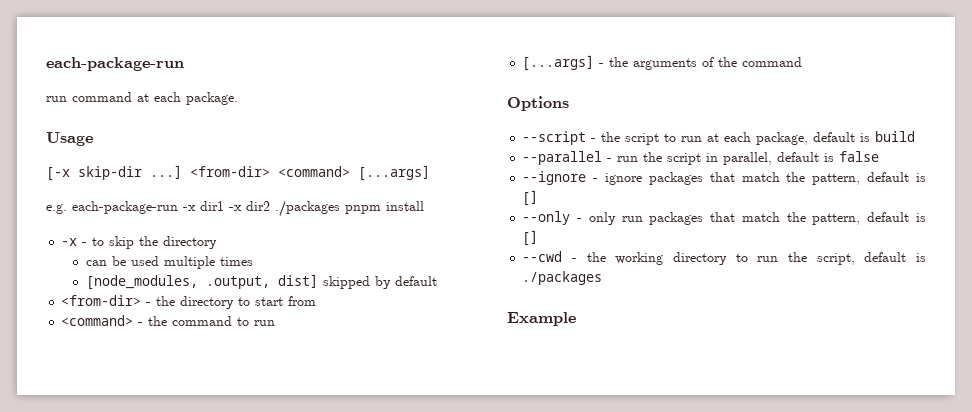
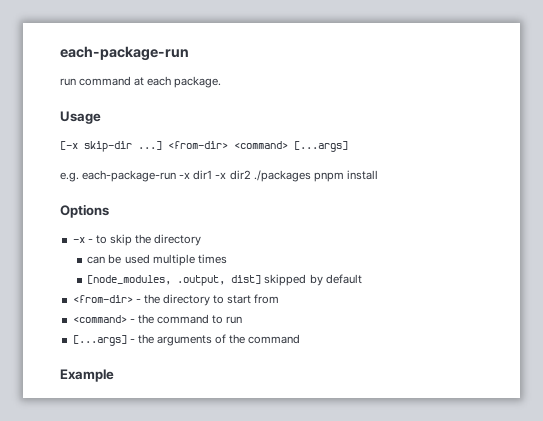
+ Options
- Options
- --script - the script to run at each package, default is build
- --parallel - run the script in parallel, default is false
- --ignore - ignore packages that match the pattern, default is []
- --only - only run packages that match the pattern, default is []
- --cwd - the working directory to run the script, default is ./packages

